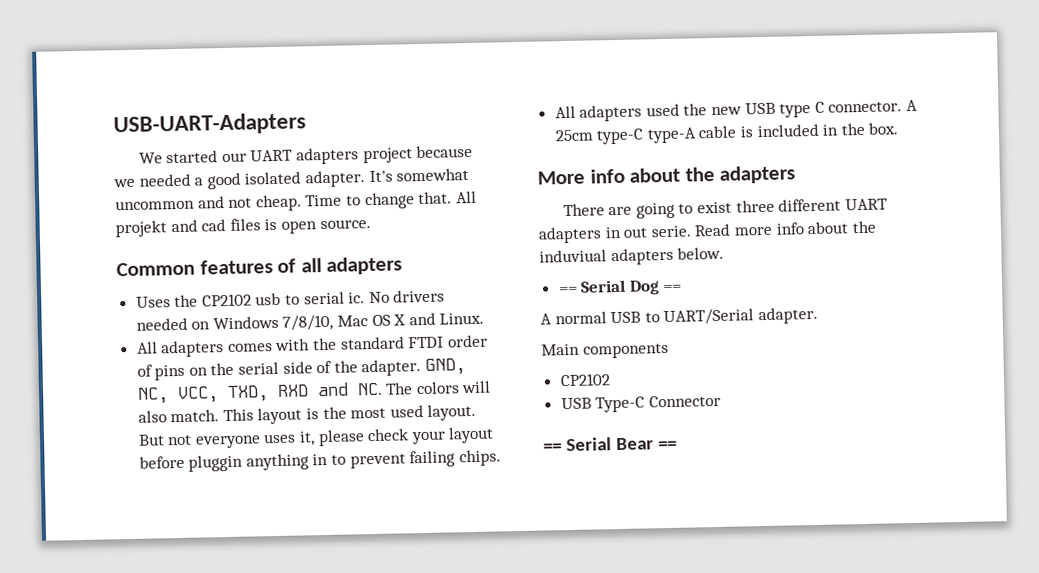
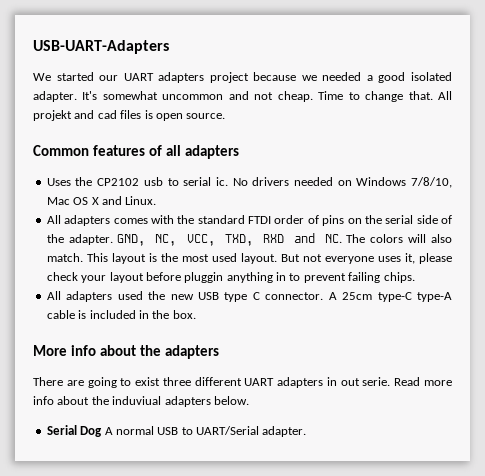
- == Serial Dog ==
- A normal USB to UART/Serial adapter.
+ Serial Dog A normal USB to UART/Serial adapter.
- Main components
- CP2102
- USB Type-C Connector
- == Serial Bear ==

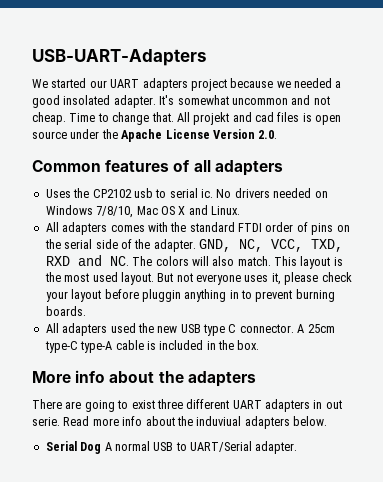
- We started our UART adapters project because we needed a good isolated adapter.
+ We started our UART adapters project because we needed a good insolated adapter.
- All projekt and cad files is open source.
+ All projekt and cad files is open source under the Apache License Version 2.0.
- But not everyone uses it, please check your layout before pluggin anything in to prevent failing chips.
+ But not everyone uses it, please check your layout before pluggin anything in to prevent burning boards.

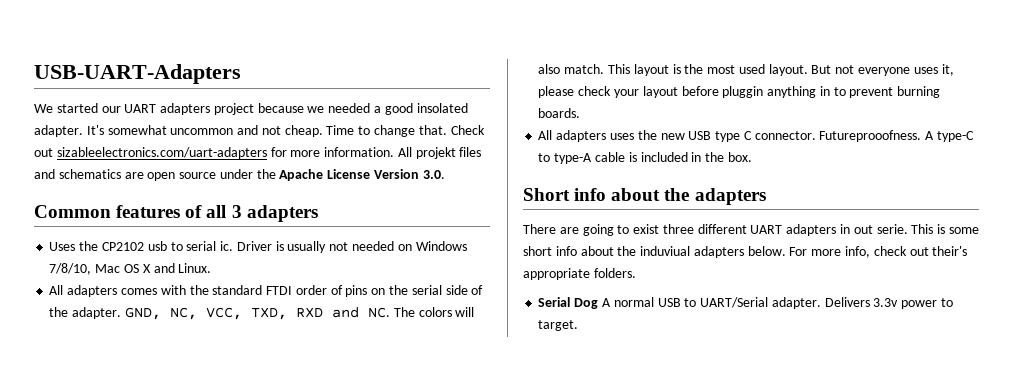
- All projekt and cad files is open source under the Apache License Version 2.0.
+ Check out sizableelectronics.com/uart-adapters for more information. All projekt files and schematics are open source under the Apache License Version 3.0.
- Common features of all adapters
+ Common features of all 3 adapters
- No drivers needed on Windows 7/8/10, Mac OS X and Linux.
+ Driver is usually not needed on Windows 7/8/10, Mac OS X and Linux.
- All adapters used the new USB type C connector.
+ All adapters uses the new USB type C connector.
- A 25cm type-C type-A cable is included in the box.
+ Futureprooofness. A type-C to type-A cable is included in the box.
- More info about the adapters
+ Short info about the adapters
- Read more info about the induviual adapters below.
+ This is some short info about the induviual adapters below. For more info, check out their's appropriate folders.
+ Delivers 3.3v power to target.

